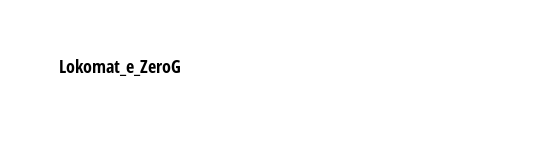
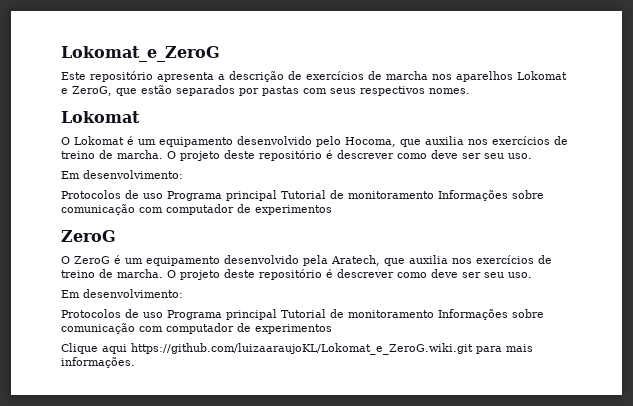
+ Este repositório apresenta a descrição de exercícios de marcha nos aparelhos Lokomat e ZeroG, que estão separados por pastas com seus respectivos nomes.
+ Lokomat
+ O Lokomat é um equipamento desenvolvido pelo Hocoma, que auxilia nos exercícios de treino de marcha. O projeto deste repositório é descrever como deve ser seu uso.
+ Em desenvolvimento:
+ Protocolos de uso Programa principal Tutorial de monitoramento Informações sobre comunicação com computador de experimentos
+ ZeroG
+ O ZeroG é um equipamento desenvolvido pela Aratech, que auxilia nos exercícios de treino de marcha. O projeto deste repositório é descrever como deve ser seu uso.
+ Em desenvolvimento:
+ Protocolos de uso Programa principal Tutorial de monitoramento Informações sobre comunicação com computador de experimentos
+ Clique aqui https://github.com/luizaaraujoKL/Lokomat_e_ZeroG.wiki.git para mais informações.

